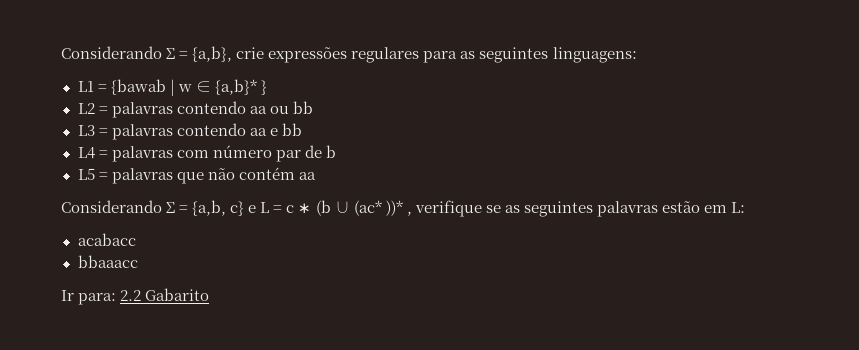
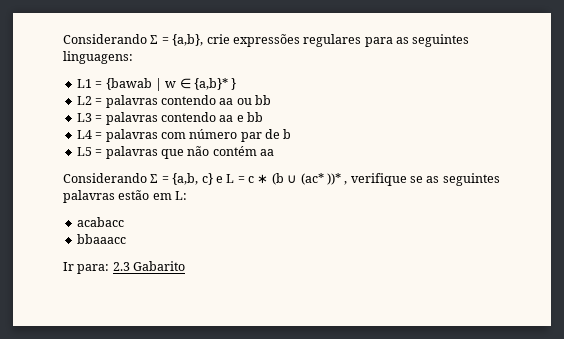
- Ir para: 2.2 Gabarito
+ Ir para: 2.3 Gabarito

